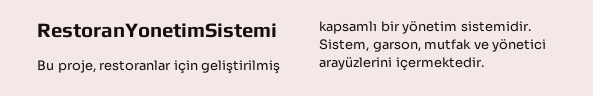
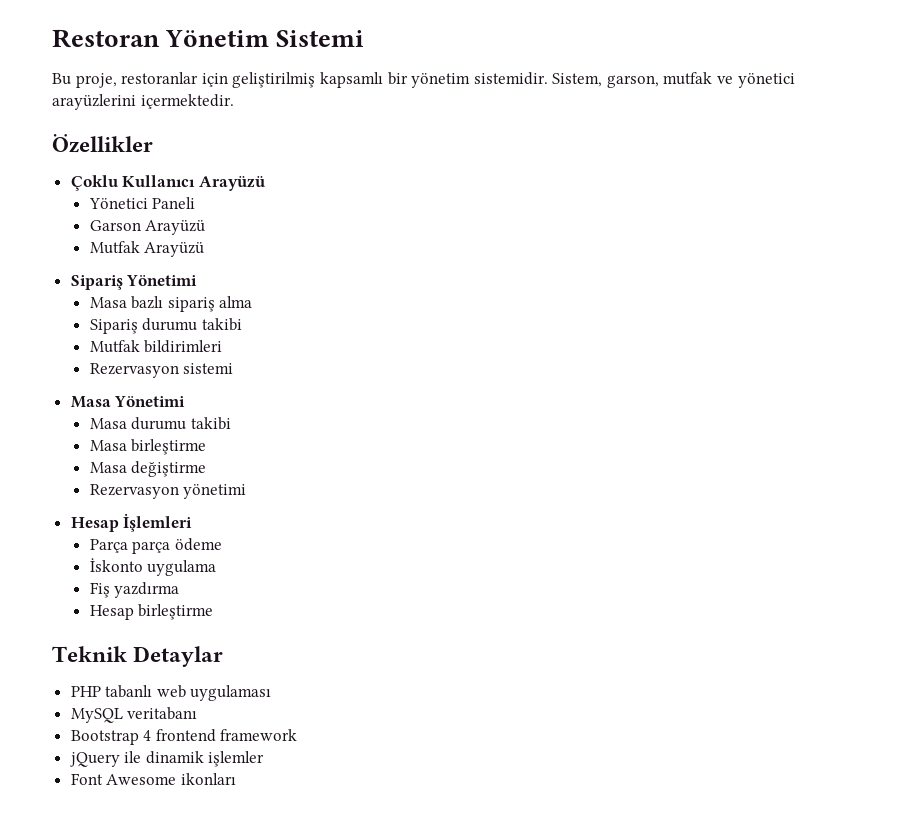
- RestoranYonetimSistemi
+ Restoran Yönetim Sistemi
+ Özellikler
+ Çoklu Kullanıcı Arayüzü
+ Yönetici Paneli
+ Garson Arayüzü
+ Mutfak Arayüzü
+ Sipariş Yönetimi
+ Masa bazlı sipariş alma
+ Sipariş durumu takibi
+ Mutfak bildirimleri
+ Rezervasyon sistemi
+ Masa Yönetimi
+ Masa durumu takibi
+ Masa birleştirme
+ Masa değiştirme
+ Rezervasyon yönetimi
+ Hesap İşlemleri
+ Parça parça ödeme
+ İskonto uygulama
+ Fiş yazdırma
+ Hesap birleştirme
+ Teknik Detaylar
+ PHP tabanlı web uygulaması
+ MySQL veritabanı
+ Bootstrap 4 frontend framework
+ jQuery ile dinamik işlemler
+ Font Awesome ikonları

